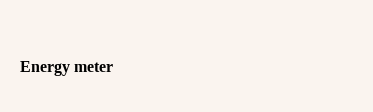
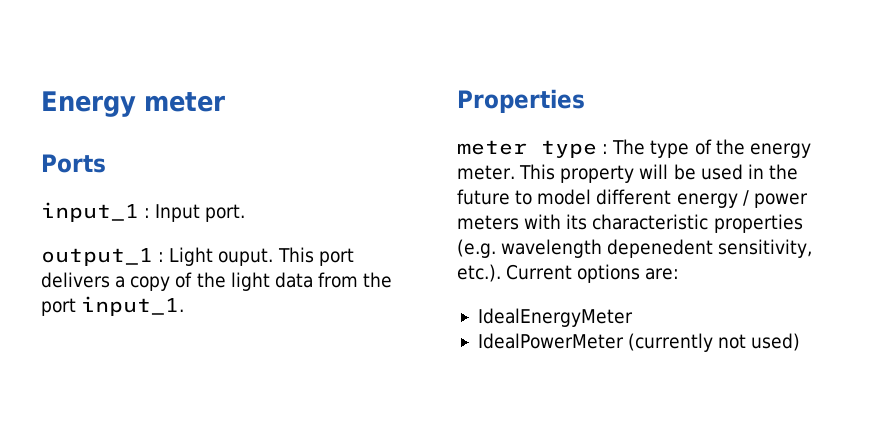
+ Ports
+ input_1 : Input port.
+ output_1 : Light ouput. This port delivers a copy of the light data from the port input_1.
+ Properties
+ meter type : The type of the energy meter. This property will be used in the future to model different energy / power meters with its characteristic properties (e.g. wavelength depenedent sensitivity, etc.). Current options are:
+ IdealEnergyMeter
+ IdealPowerMeter (currently not used)

